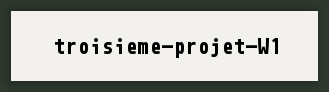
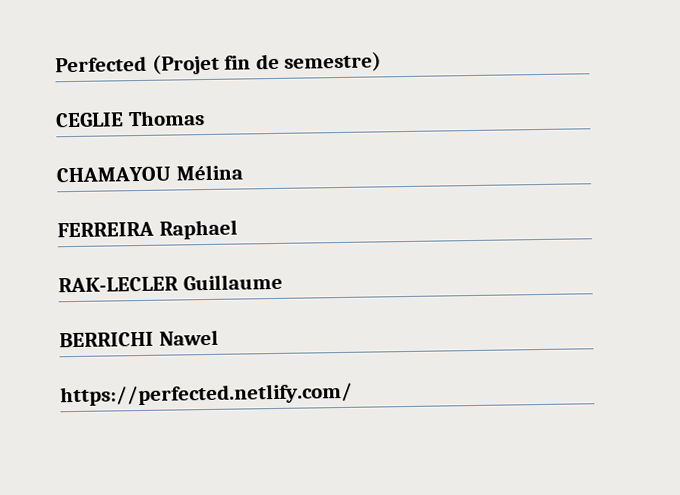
- troisieme-projet-W1
+ Perfected (Projet fin de semestre)
+ CEGLIE Thomas
+ CHAMAYOU Mélina
+ FERREIRA Raphael
+ RAK-LECLER Guillaume
+ BERRICHI Nawel
+ https://perfected.netlify.com/

